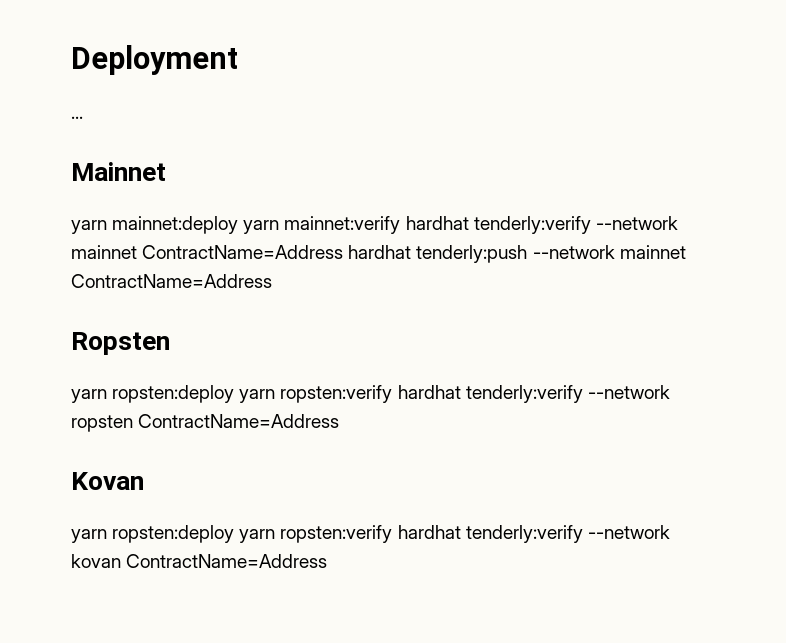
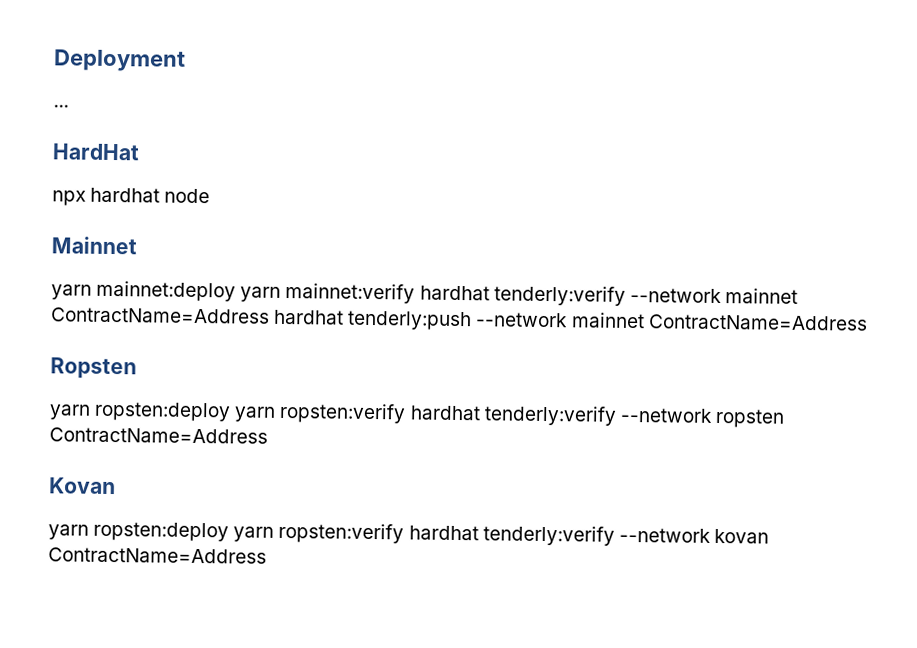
+ HardHat
+ npx hardhat node

